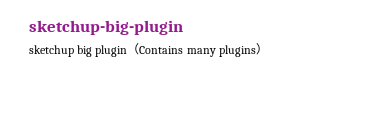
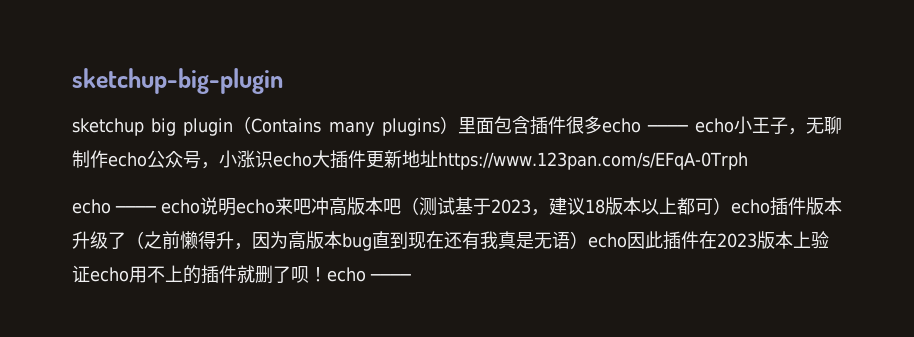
- sketchup big plugin（Contains many plugins）
+ sketchup big plugin（Contains many plugins）里面包含插件很多echo ──── echo小王子，无聊制作echo公众号，小涨识echo大插件更新地址https://www.123pan.com/s/EFqA-0Trph
+ echo ──── echo说明echo来吧冲高版本吧（测试基于2023，建议18版本以上都可）echo插件版本升级了（之前懒得升，因为高版本bug直到现在还有我真是无语）echo因此插件在2023版本上验证echo用不上的插件就删了呗！echo ────

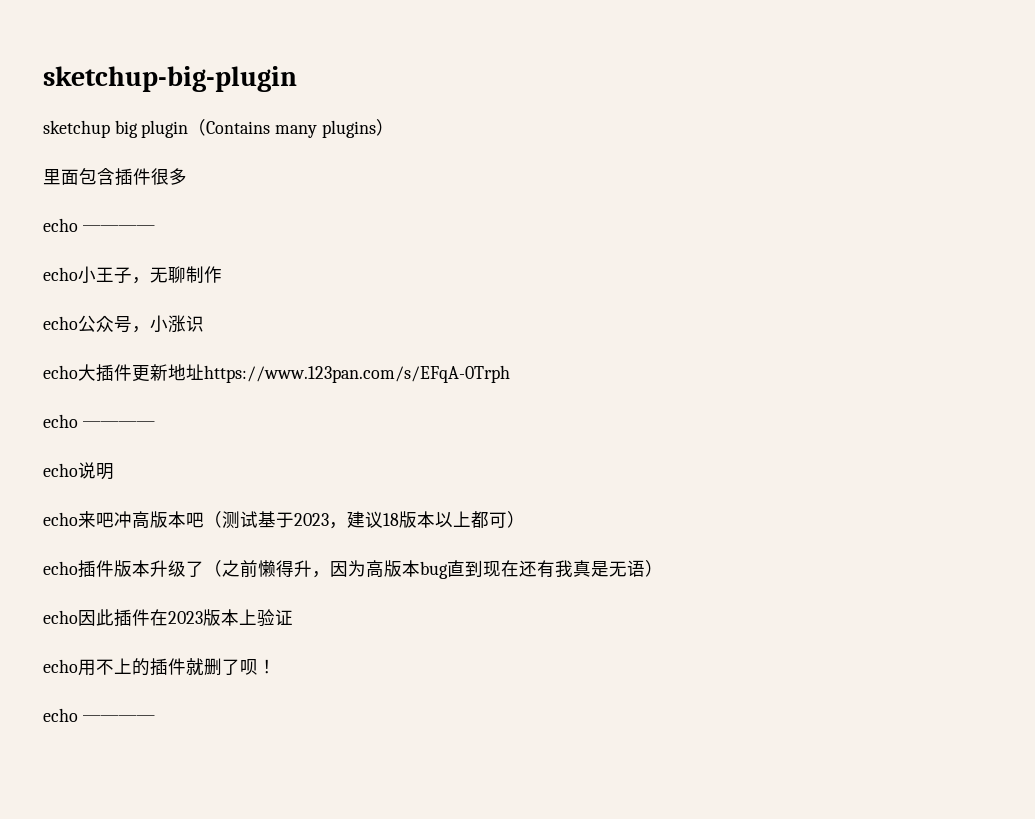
- sketchup big plugin（Contains many plugins）里面包含插件很多echo ──── echo小王子，无聊制作echo公众号，小涨识echo大插件更新地址https://www.123pan.com/s/EFqA-0Trph
- echo ──── echo说明echo来吧冲高版本吧（测试基于2023，建议18版本以上都可）echo插件版本升级了（之前懒得升，因为高版本bug直到现在还有我真是无语）echo因此插件在2023版本上验证echo用不上的插件就删了呗！echo ────
+ sketchup big plugin（Contains many plugins）
+ 里面包含插件很多
+ echo ────
+ echo小王子，无聊制作
+ echo公众号，小涨识
+ echo大插件更新地址https://www.123pan.com/s/EFqA-0Trph
+ echo ────
+ echo说明
+ echo来吧冲高版本吧（测试基于2023，建议18版本以上都可）
+ echo插件版本升级了（之前懒得升，因为高版本bug直到现在还有我真是无语）
+ echo因此插件在2023版本上验证
+ echo用不上的插件就删了呗！
+ echo ────

